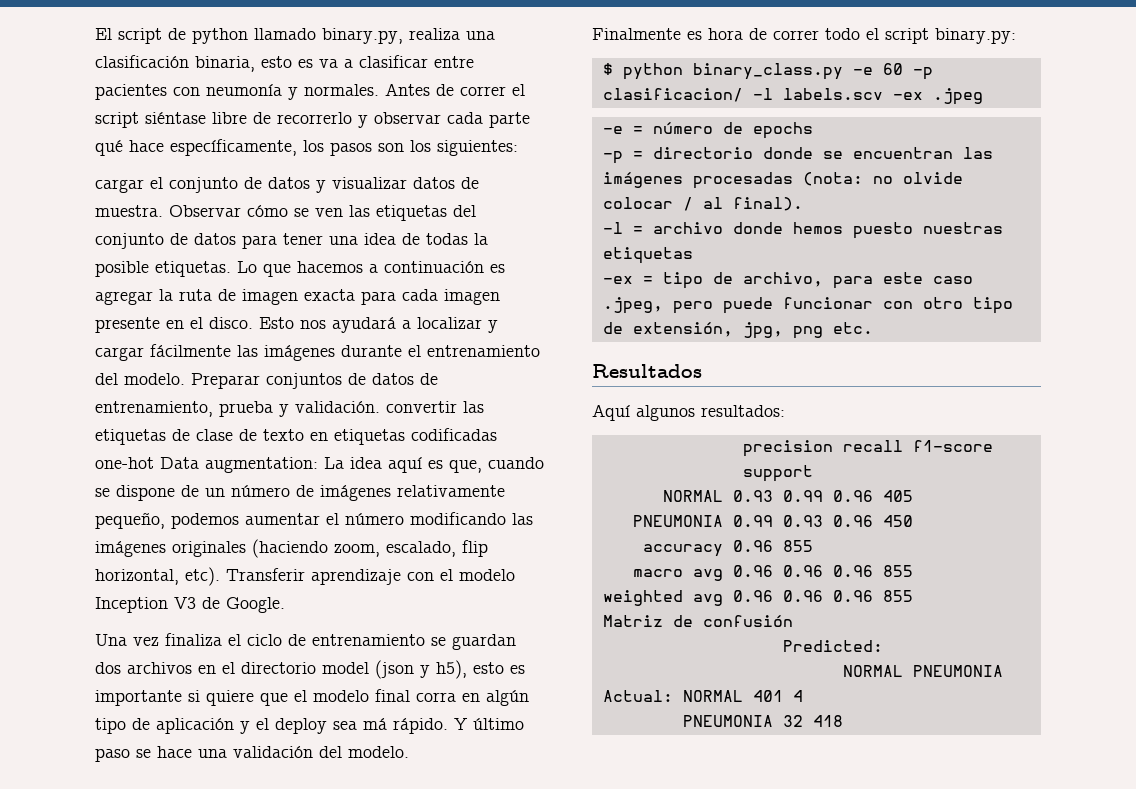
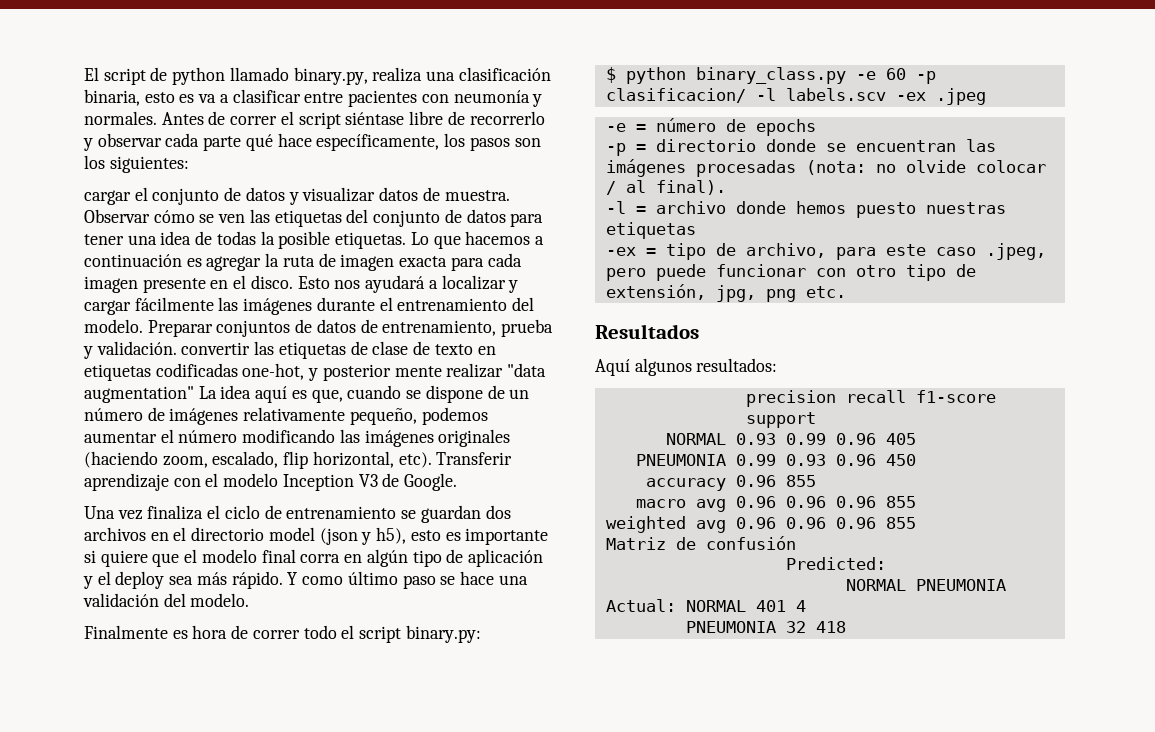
- Preparar conjuntos de datos de entrenamiento, prueba y validación. convertir las etiquetas de clase de texto en etiquetas codificadas one-hot Data augmentation: La idea aquí es que, cuando se dispone de un número de imágenes relativamente pequeño, podemos aumentar el número modificando las imágenes originales (haciendo zoom, escalado, flip horizontal, etc).
+ Preparar conjuntos de datos de entrenamiento, prueba y validación. convertir las etiquetas de clase de texto en etiquetas codificadas one-hot, y posterior mente realizar "data augmentation" La idea aquí es que, cuando se dispone de un número de imágenes relativamente pequeño, podemos aumentar el número modificando las imágenes originales (haciendo zoom, escalado, flip horizontal, etc).
- Una vez finaliza el ciclo de entrenamiento se guardan dos archivos en el directorio model (json y h5), esto es importante si quiere que el modelo final corra en algún tipo de aplicación y el deploy sea má rápido.
+ Una vez finaliza el ciclo de entrenamiento se guardan dos archivos en el directorio model (json y h5), esto es importante si quiere que el modelo final corra en algún tipo de aplicación y el deploy sea más rápido.
- Y último paso se hace una validación del modelo.
+ Y como último paso se hace una validación del modelo.

